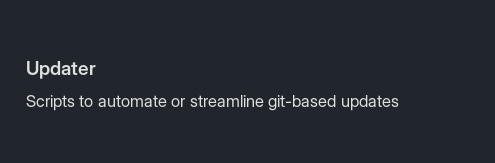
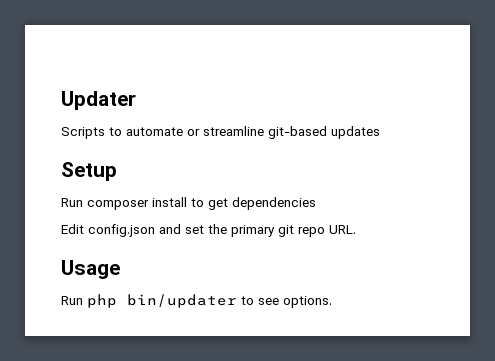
+ Setup
+ Run composer install to get dependencies
+ Edit config.json and set the primary git repo URL.
+ Usage
+ Run php bin/updater to see options.

